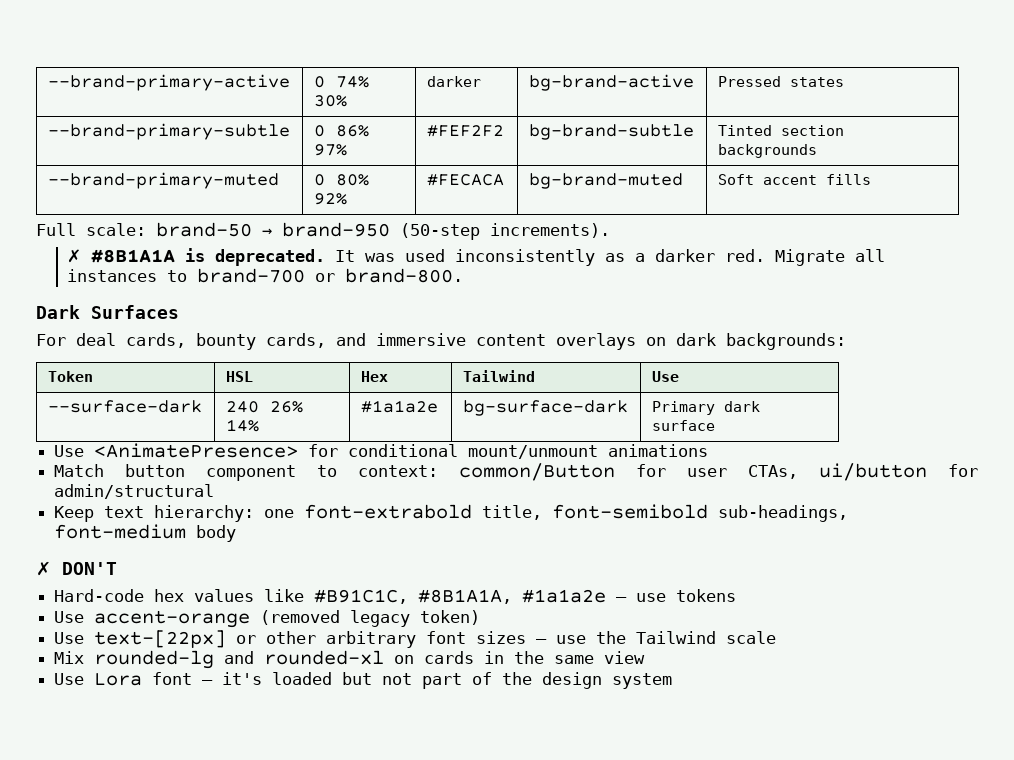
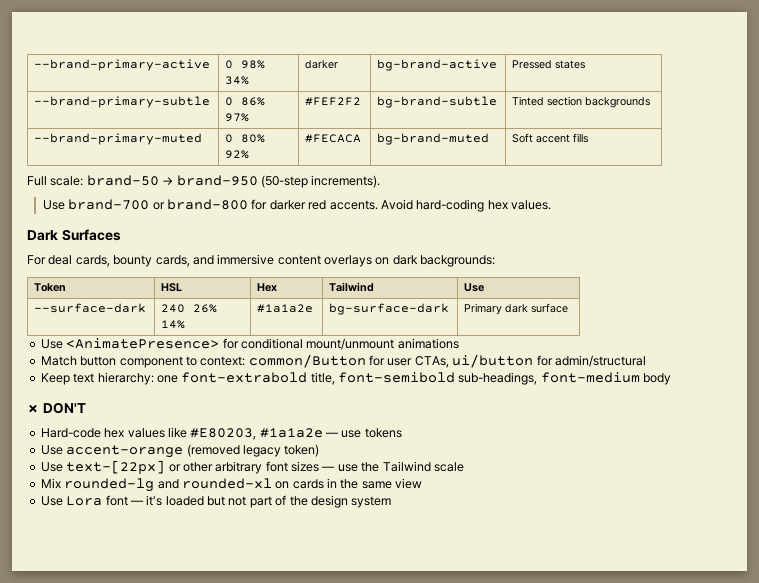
- --brand-primary-active | 0 74% 30% | darker | bg-brand-active | Pressed states
+ --brand-primary-active | 0 98% 34% | darker | bg-brand-active | Pressed states
- ✗ #8B1A1A is deprecated. It was used inconsistently as a darker red. Migrate all instances to brand-700 or brand-800.
+ Use brand-700 or brand-800 for darker red accents. Avoid hard-coding hex values.
- Hard-code hex values like #B91C1C, #8B1A1A, #1a1a2e — use tokens
+ Hard-code hex values like #E80203, #1a1a2e — use tokens

